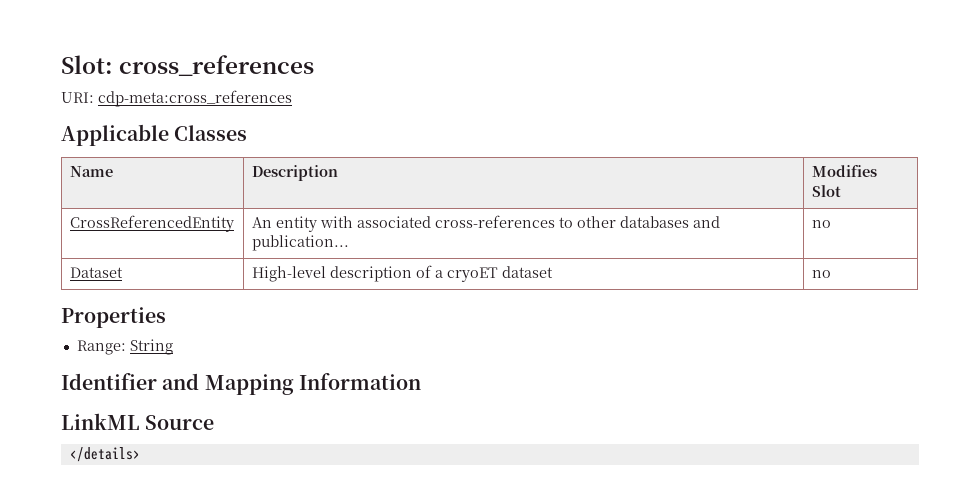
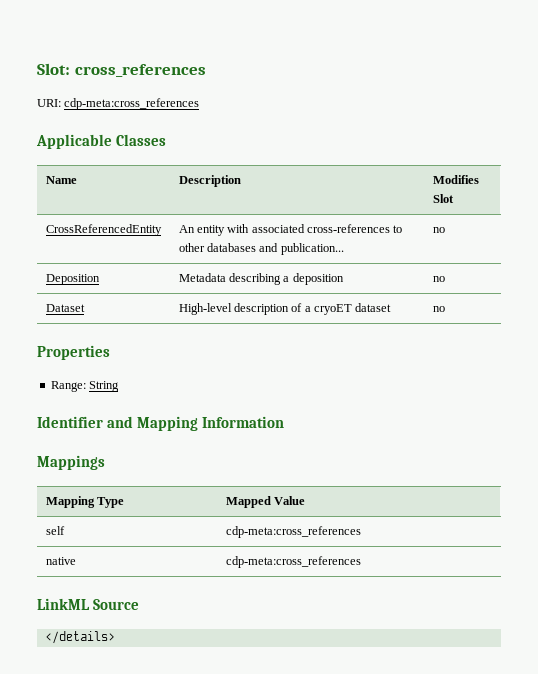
+ Deposition | Metadata describing a deposition | no
+ Mappings
+ Mapping Type | Mapped Value
+ self | cdp-meta:cross_references
+ native | cdp-meta:cross_references

